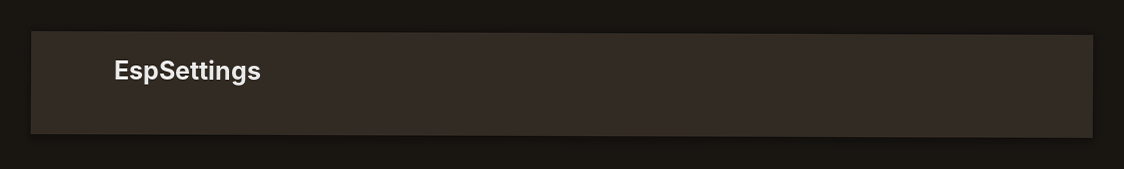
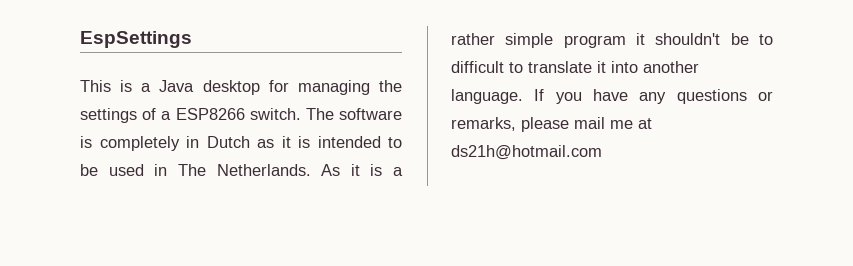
+ This is a Java desktop for managing the settings of a ESP8266 switch. The software is completely in Dutch as it is intended to be used in The Netherlands. As it is a rather simple program it shouldn't be to difficult to translate it into another language. If you have any questions or remarks, please mail me at ds21h@hotmail.com

